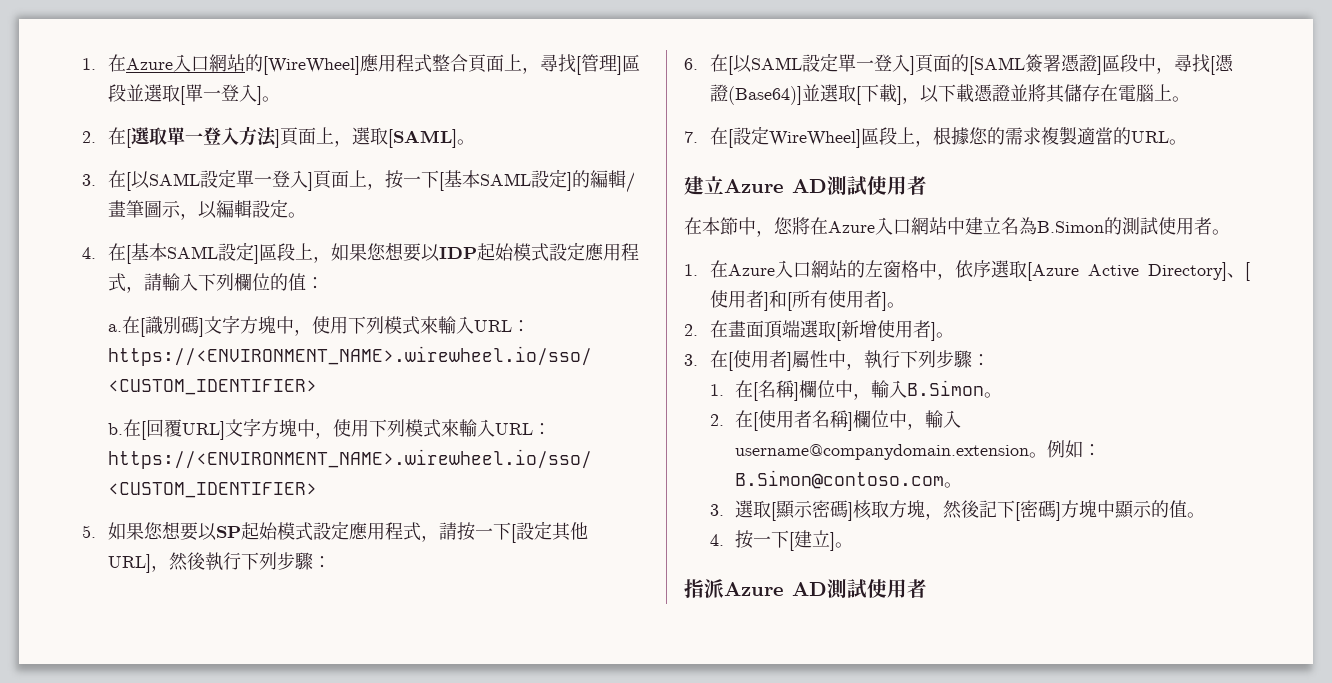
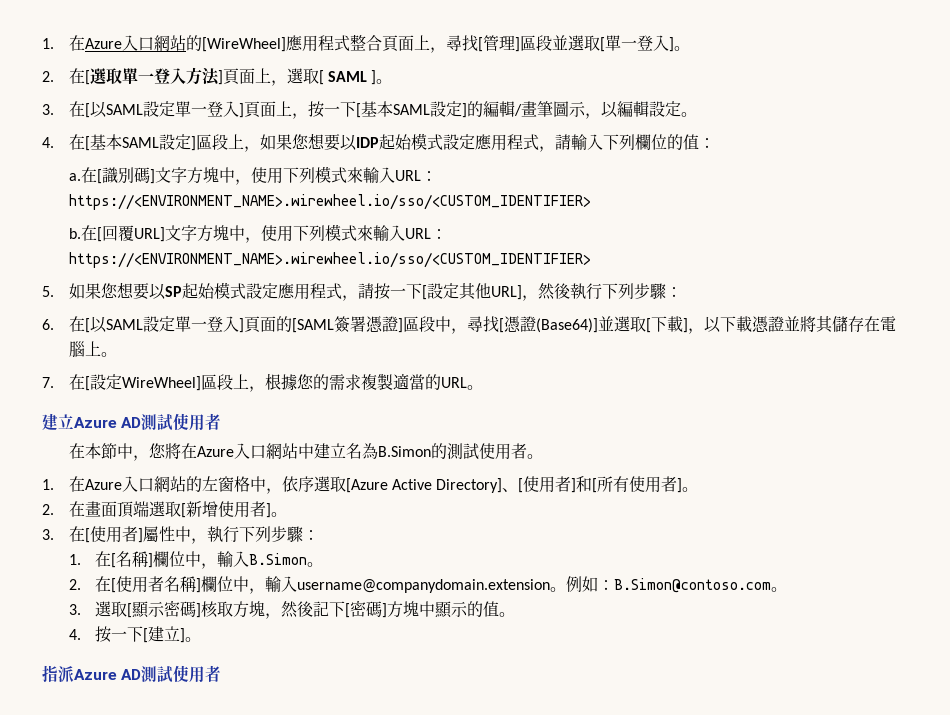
- 2.在[選取單一登入方法]頁面上，選取[SAML]。
+ 2.在[選取單一登入方法]頁面上，選取[ SAML ]。

